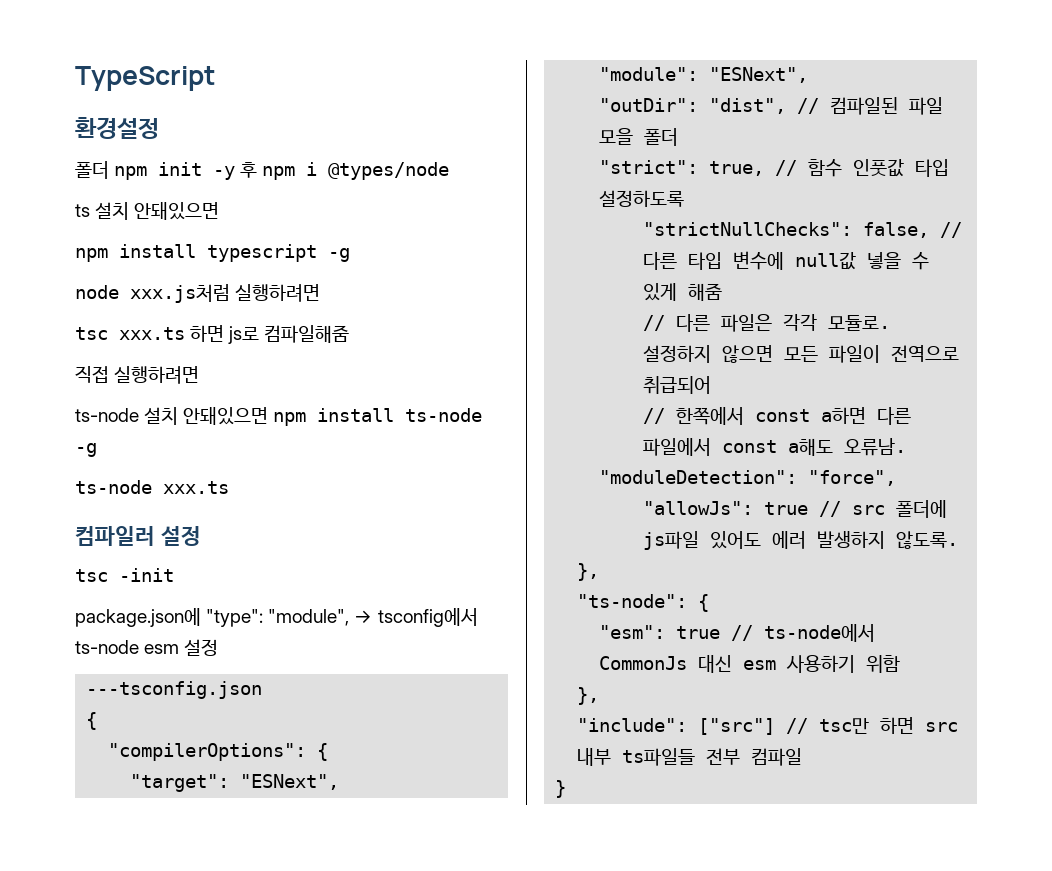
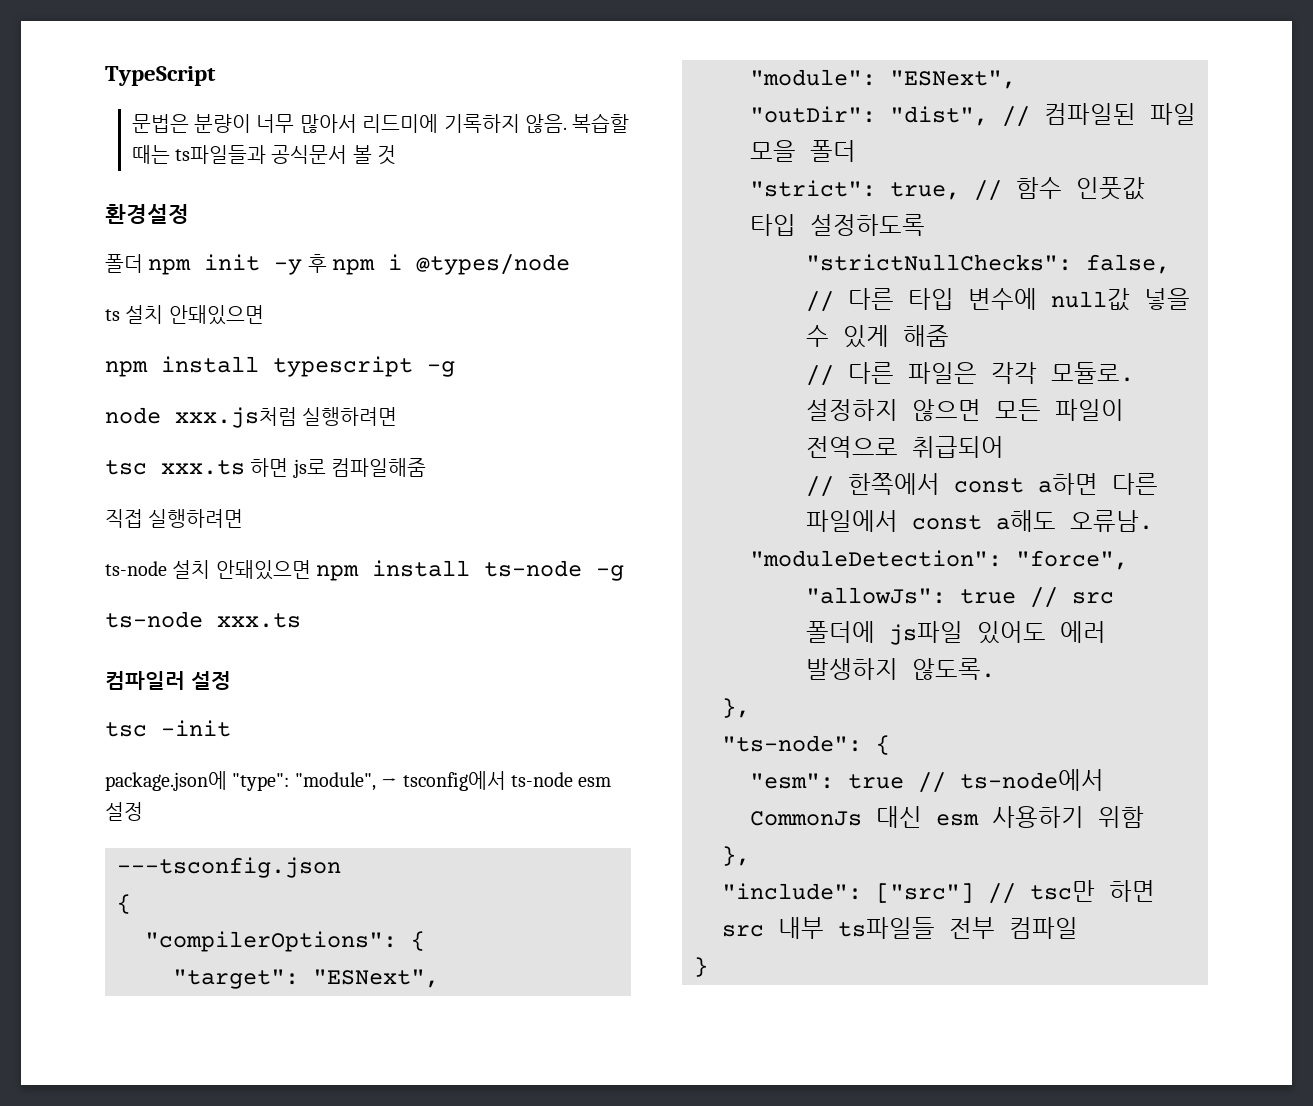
+ 문법은 분량이 너무 많아서 리드미에 기록하지 않음. 복습할 때는 ts파일들과 공식문서 볼 것

